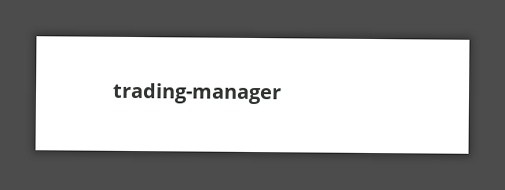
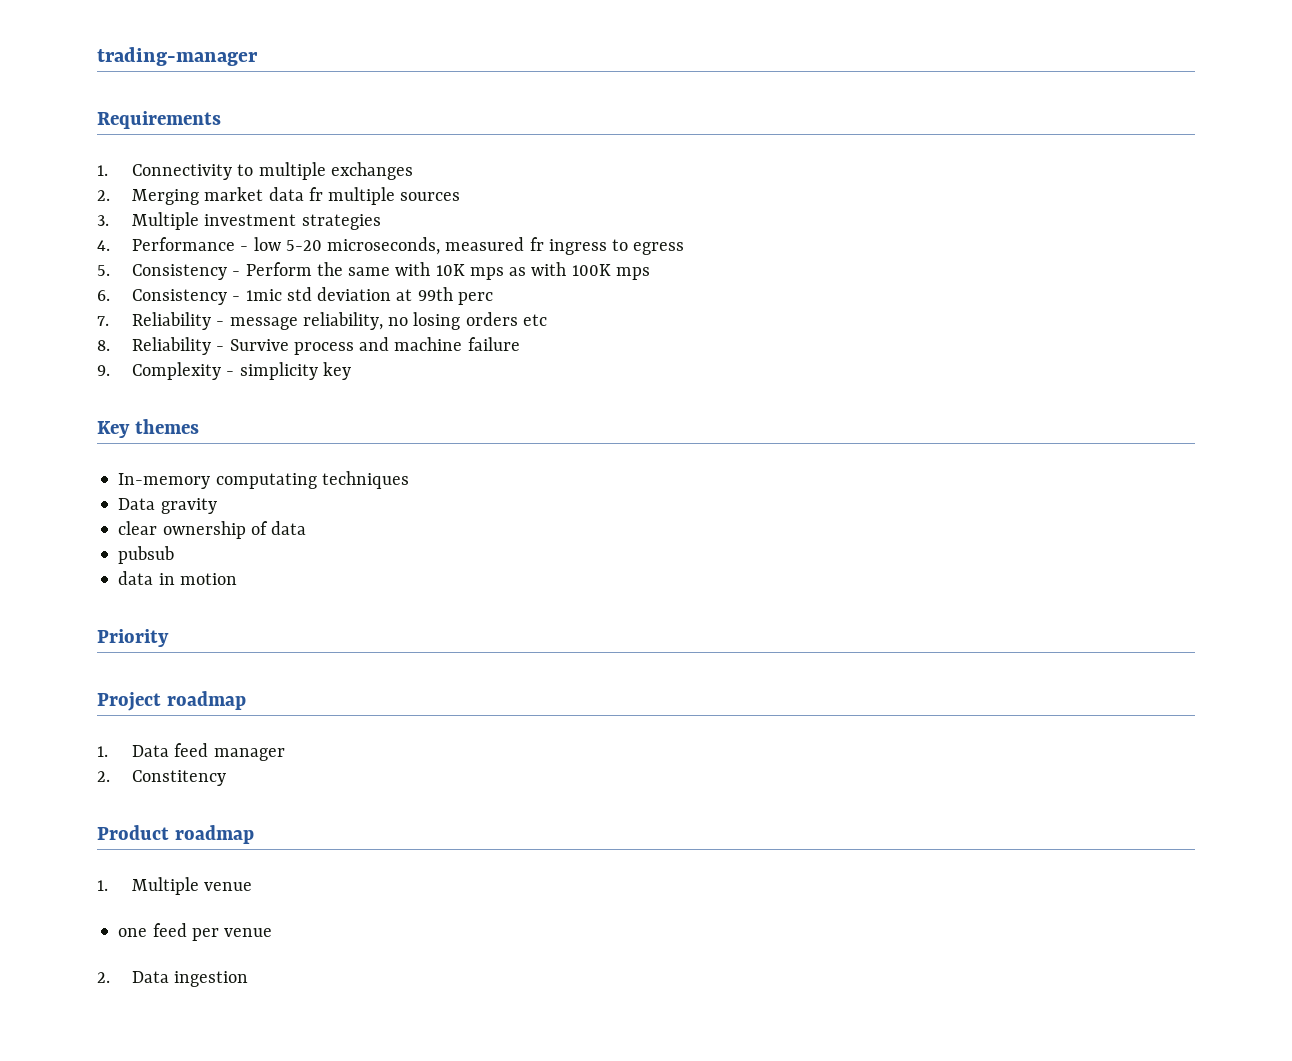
+ Requirements
+ 1. Connectivity to multiple exchanges
+ 2. Merging market data fr multiple sources
+ 3. Multiple investment strategies
+ 4. Performance - low 5-20 microseconds, measured fr ingress to egress
+ 5. Consistency - Perform the same with 10K mps as with 100K mps
+ 6. Consistency - 1mic std deviation at 99th perc
+ 7. Reliability - message reliability, no losing orders etc
+ 8. Reliability - Survive process and machine failure
+ 9. Complexity - simplicity key
+ Key themes
+ In-memory computating techniques
+ Data gravity
+ clear ownership of data
+ pubsub
+ data in motion
+ Priority
+ Project roadmap
+ 1. Data feed manager
+ 2. Constitency
+ Product roadmap
+ 1. Multiple venue
+ one feed per venue
+ 2. Data ingestion

